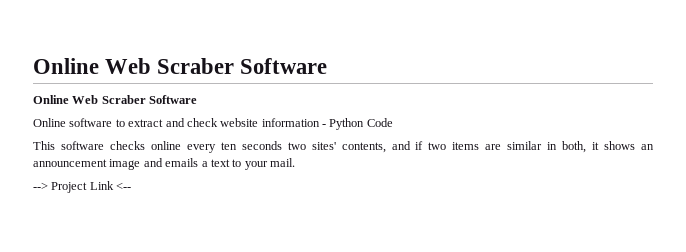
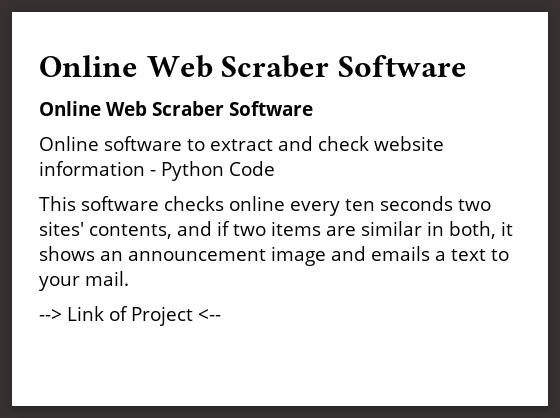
- --> Project Link <--
+ --> Link of Project <--

